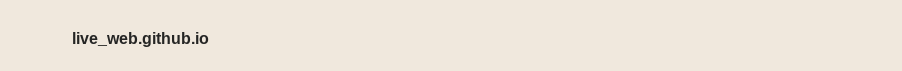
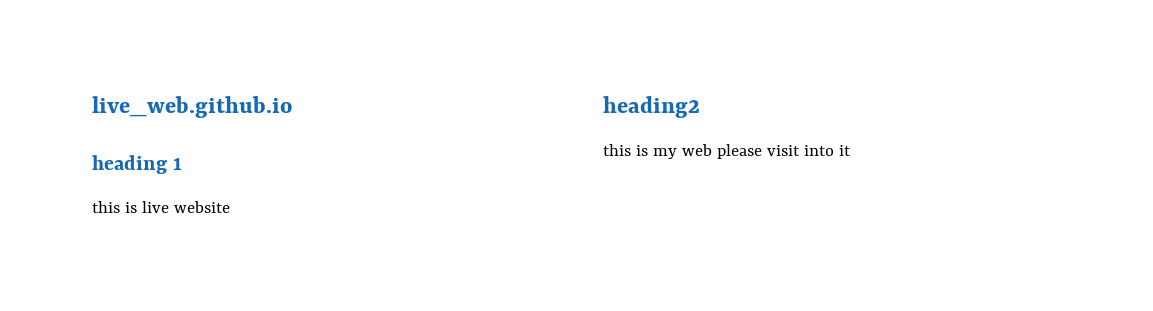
+ heading 1
+ this is live website
+ heading2
+ this is my web please visit into it

